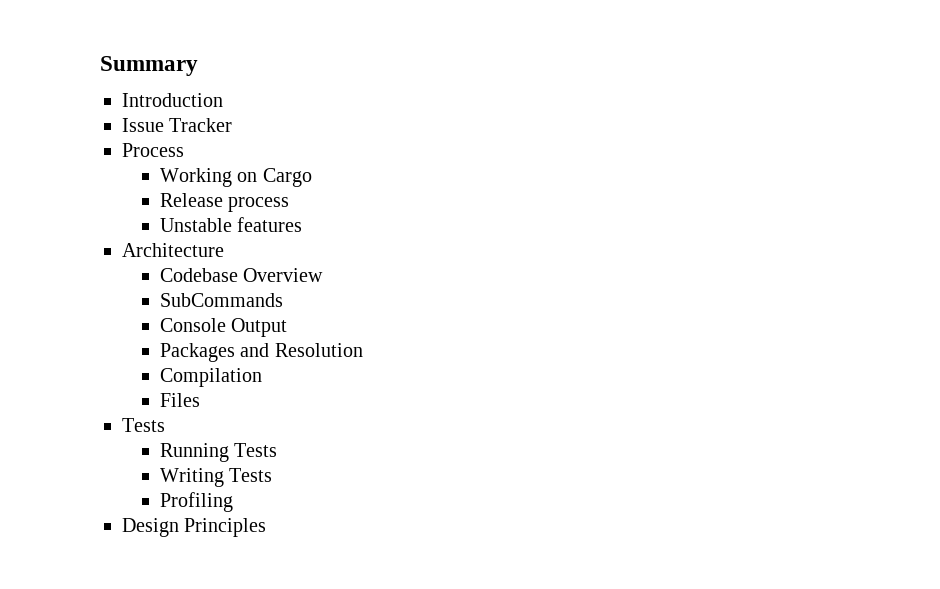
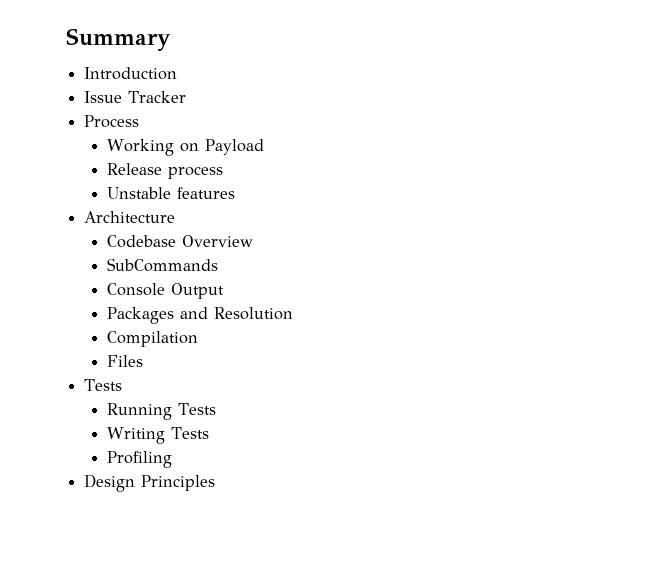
- Working on Cargo
+ Working on Payload

